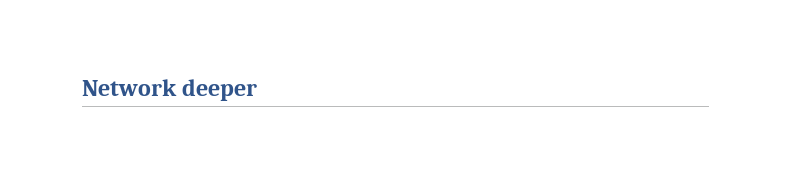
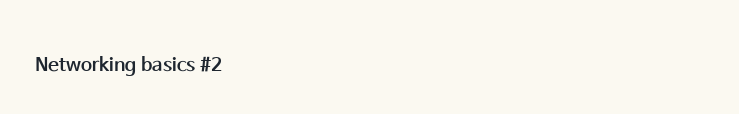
- Network deeper
+ Networking basics #2

